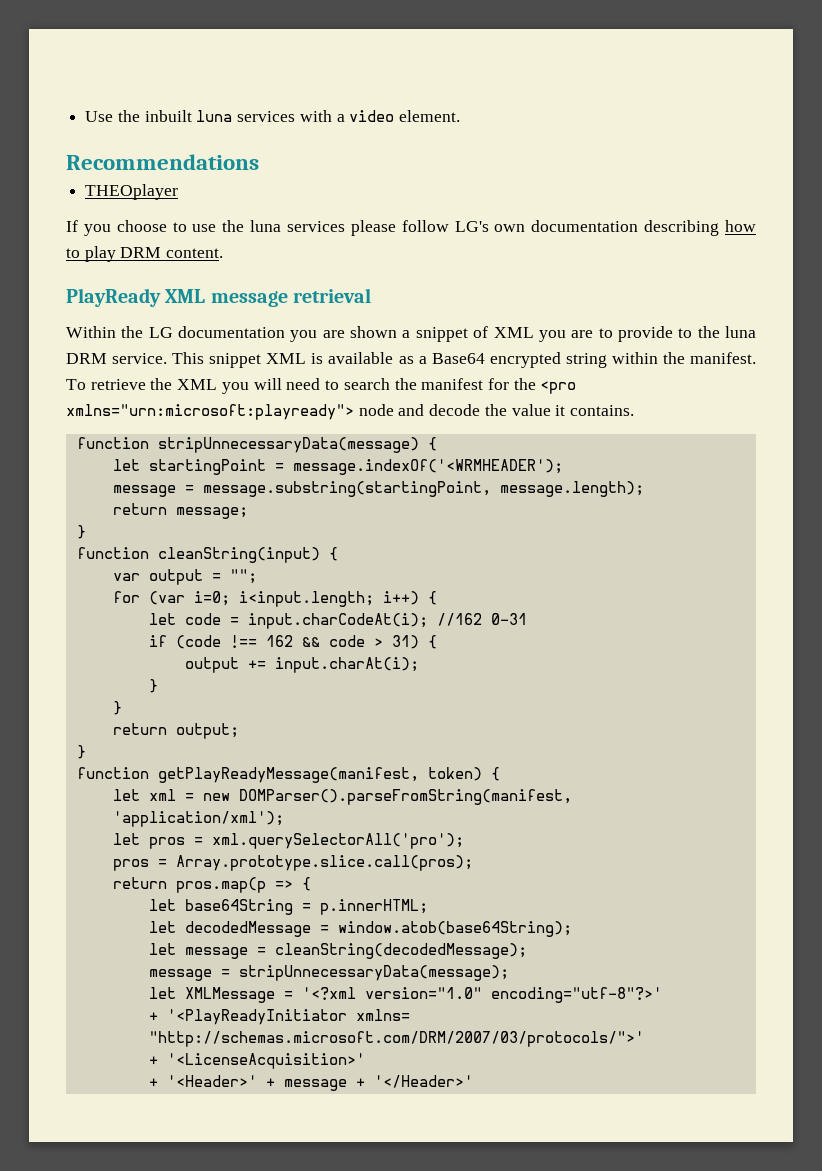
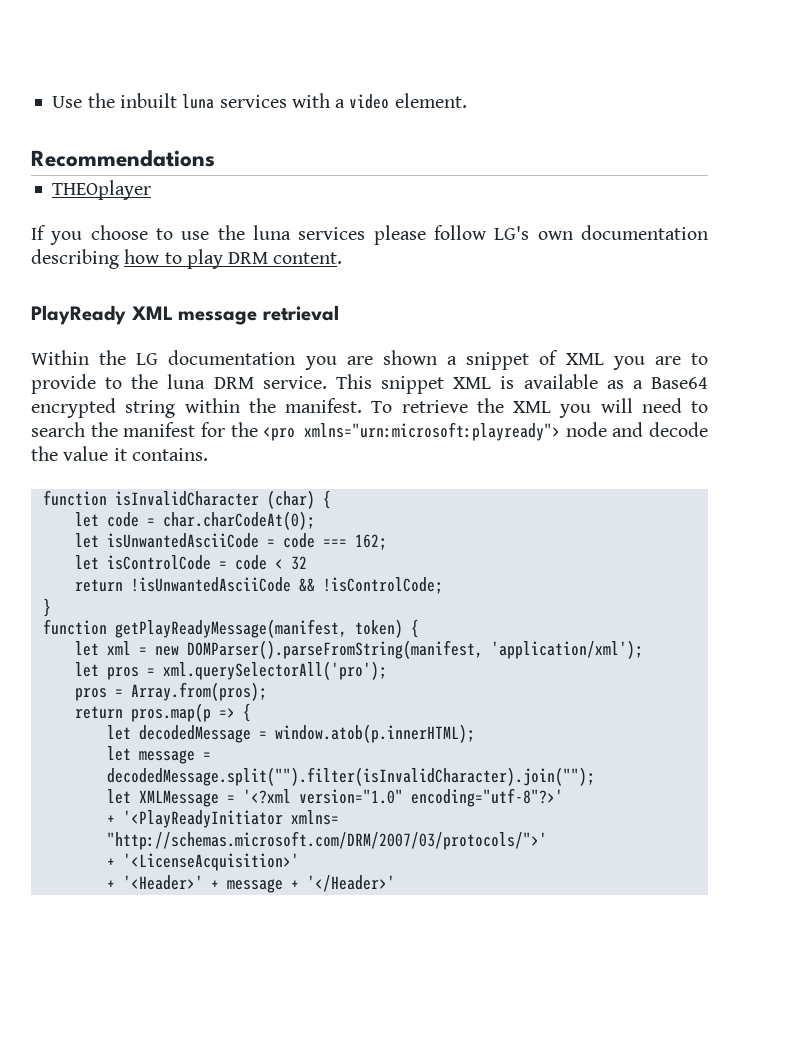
- function stripUnnecessaryData(message) {
- let startingPoint = message.indexOf('<WRMHEADER');
- message = message.substring(startingPoint, message.length);
- return message;
- }
- function cleanString(input) {
- var output = "";
- for (var i=0; i<input.length; i++) {
- let code = input.charCodeAt(i); //162 0-31
- if (code !== 162 && code > 31) {
- output += input.charAt(i);
- }
- }
- return output;
+ function isInvalidCharacter (char) {
+ let code = char.charCodeAt(0);
+ let isUnwantedAsciiCode = code === 162;
+ let isControlCode = code < 32
+ return !isUnwantedAsciiCode && !isControlCode;
- pros = Array.prototype.slice.call(pros);
+ pros = Array.from(pros);
- let base64String = p.innerHTML;
- let decodedMessage = window.atob(base64String);
+ let decodedMessage = window.atob(p.innerHTML);
- let message = cleanString(decodedMessage);
- message = stripUnnecessaryData(message);
+ let message = decodedMessage.split("").filter(isInvalidCharacter).join("");

